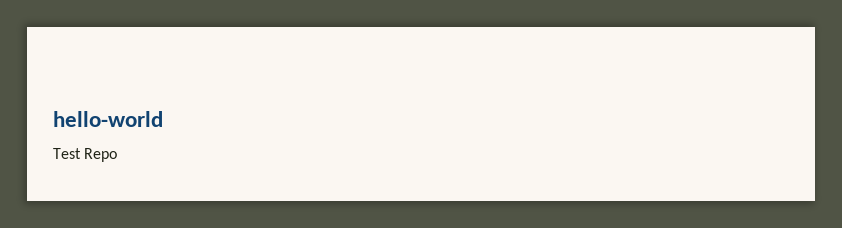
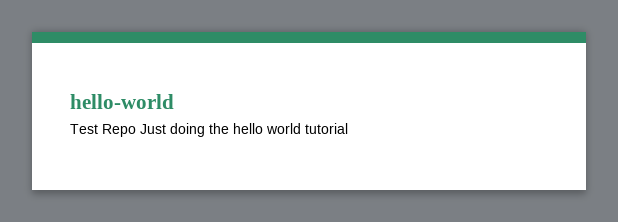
- Test Repo
+ Test Repo Just doing the hello world tutorial

